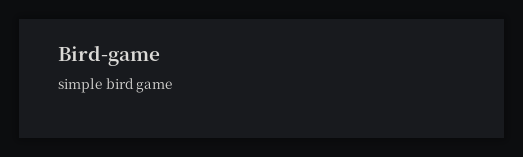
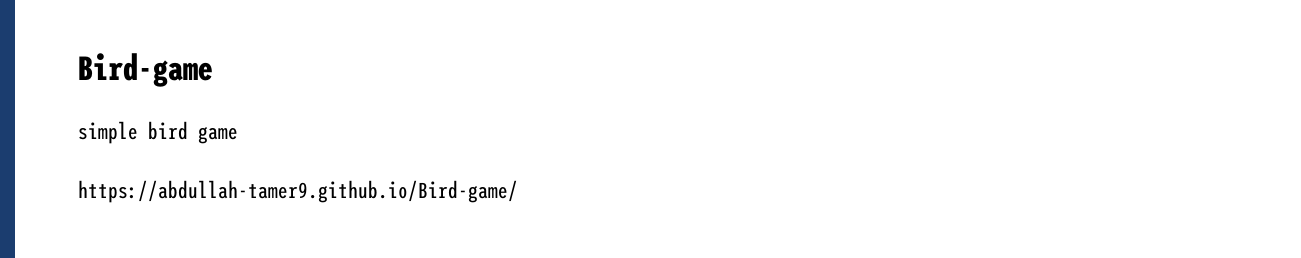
+ https://abdullah-tamer9.github.io/Bird-game/

